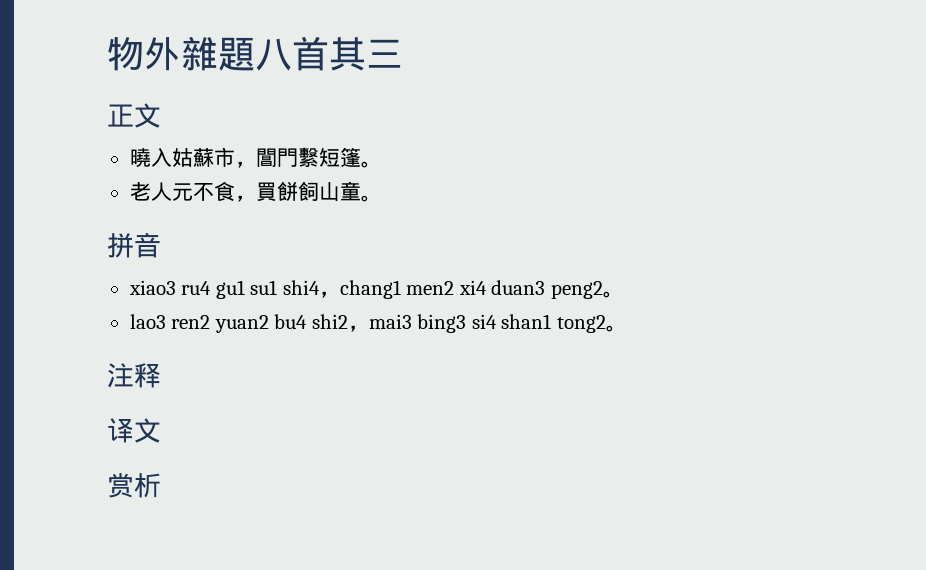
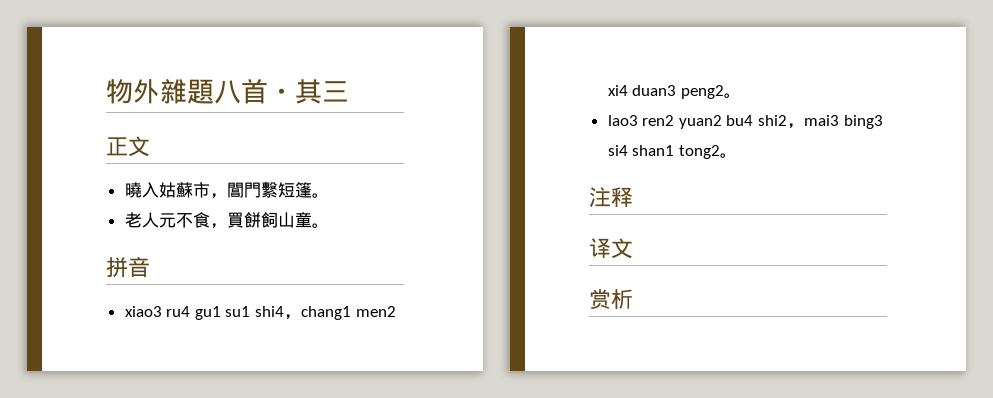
- 物外雜題八首其三
+ 物外雜題八首・其三

